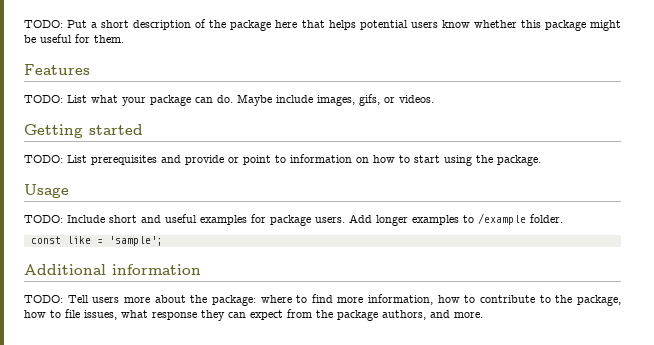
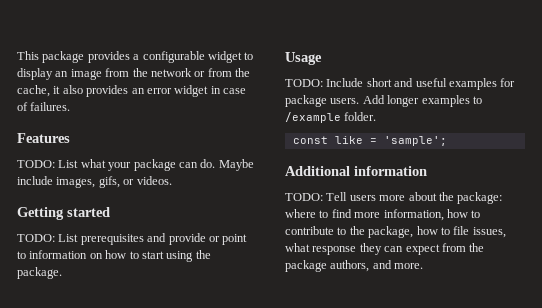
- TODO: Put a short description of the package here that helps potential users know whether this package might be useful for them.
+ This package provides a configurable widget to display an image from the network or from the cache, it also provides an error widget in case of failures.

